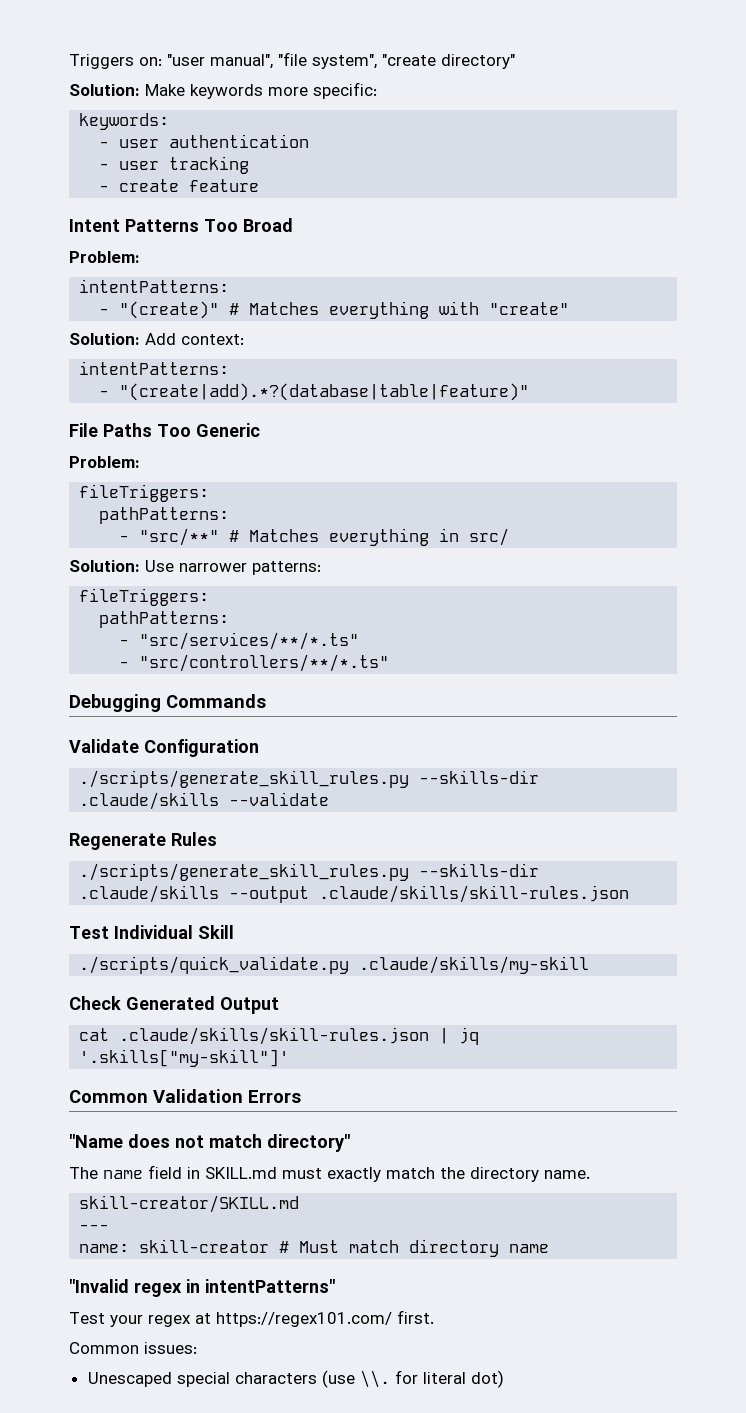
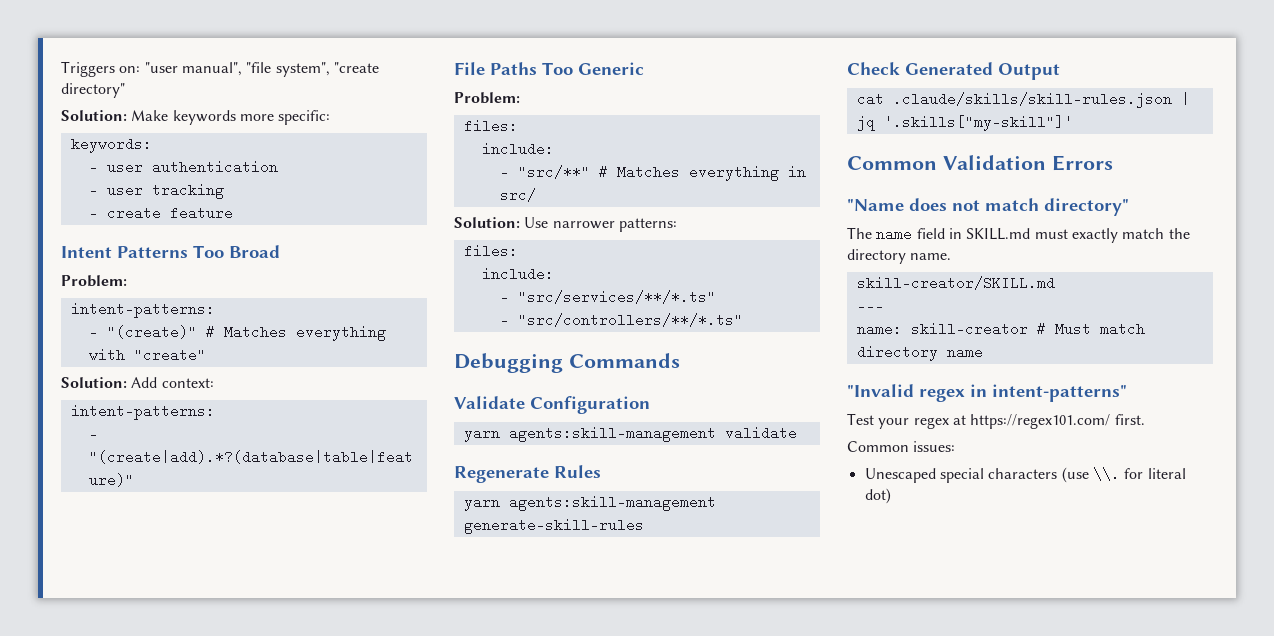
  Intent Patterns Too Broad
  Problem:
- intentPatterns:
+ intent-patterns:
  Solution: Add context:
- intentPatterns:
+ intent-patterns:
  File Paths Too Generic
  Problem:
- fileTriggers:
- pathPatterns:
+ files:
+ include:
  Solution: Use narrower patterns:
- fileTriggers:
- pathPatterns:
+ files:
+ include:
- ./scripts/generate_skill_rules.py --skills-dir .claude/skills --validate
+ yarn agents:skill-management validate
  Regenerate Rules
- ./scripts/generate_skill_rules.py --skills-dir .claude/skills --output .claude/skills/skill-rules.json
- Test Individual Skill
- ./scripts/quick_validate.py .claude/skills/my-skill
+ yarn agents:skill-management generate-skill-rules
- "Invalid regex in intentPatterns"
+ "Invalid regex in intent-patterns"

